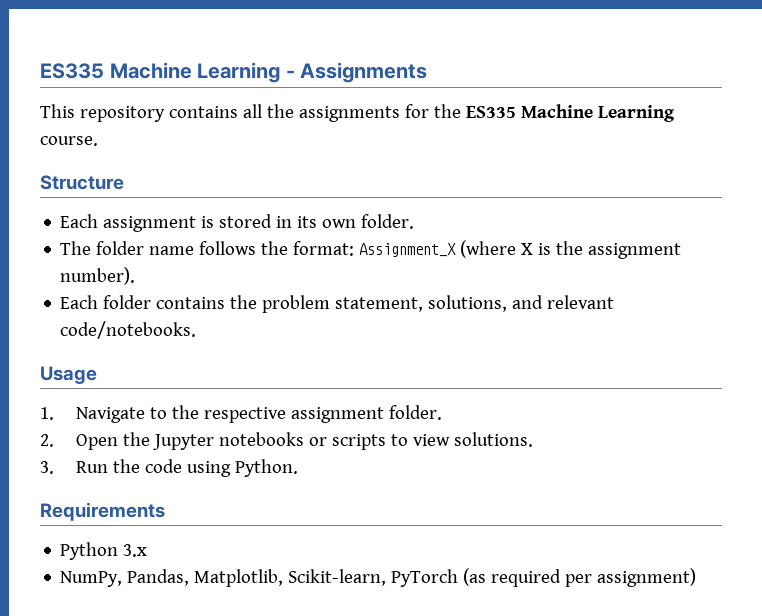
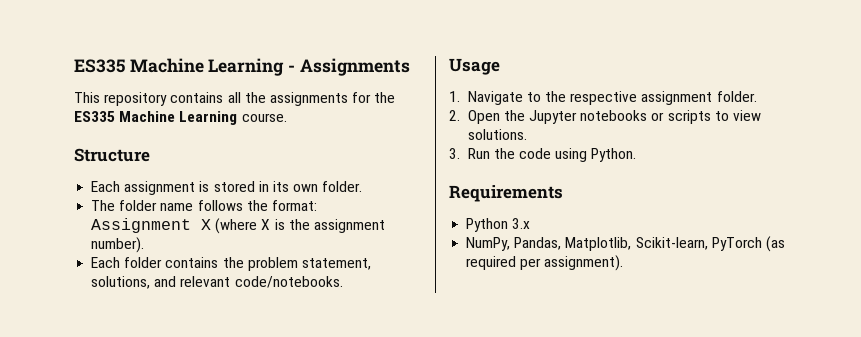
- The folder name follows the format: Assignment_X (where X is the assignment number).
+ The folder name follows the format: Assignment X (where X is the assignment number).
- NumPy, Pandas, Matplotlib, Scikit-learn, PyTorch (as required per assignment)
+ NumPy, Pandas, Matplotlib, Scikit-learn, PyTorch (as required per assignment).

